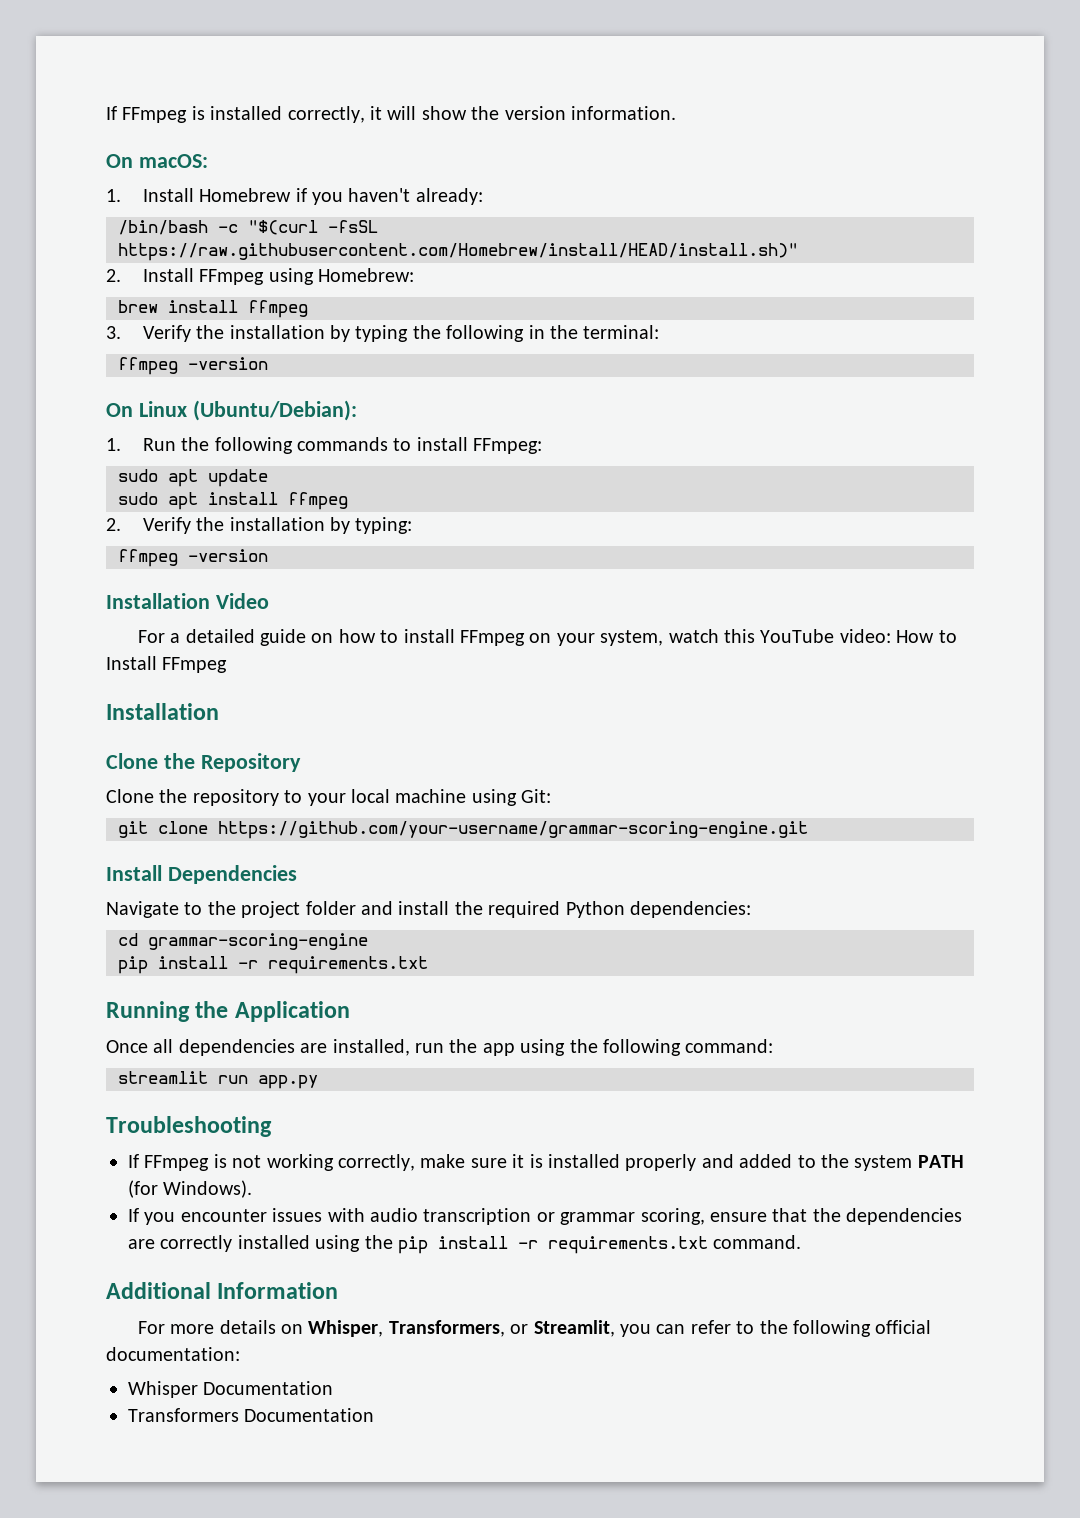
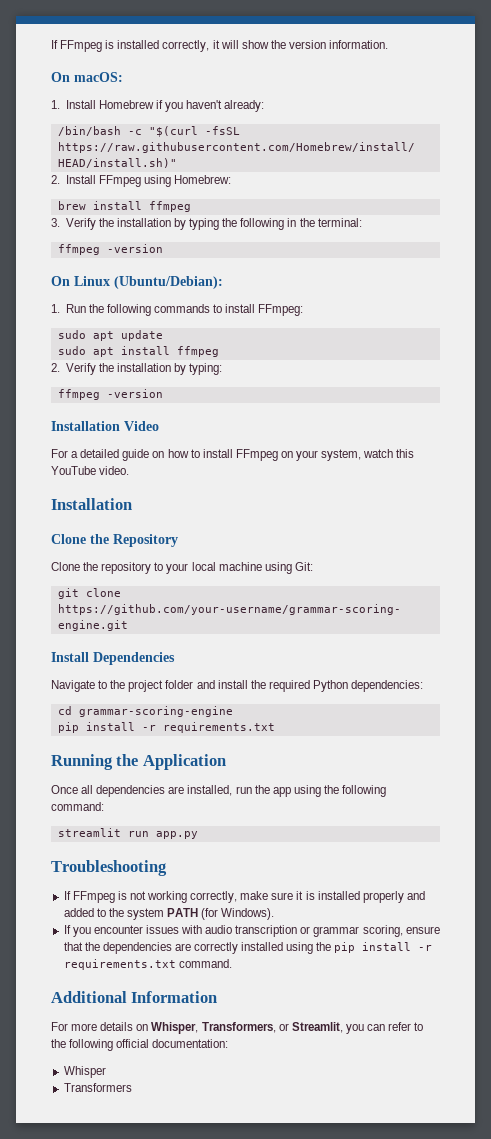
- For a detailed guide on how to install FFmpeg on your system, watch this YouTube video: How to Install FFmpeg
+ For a detailed guide on how to install FFmpeg on your system, watch this YouTube video.
- Whisper Documentation
+ Whisper
- Transformers Documentation
+ Transformers

